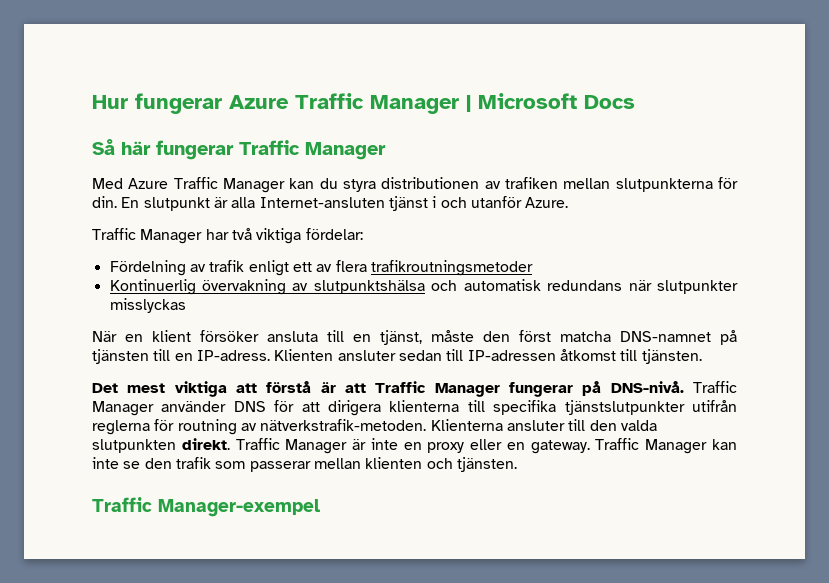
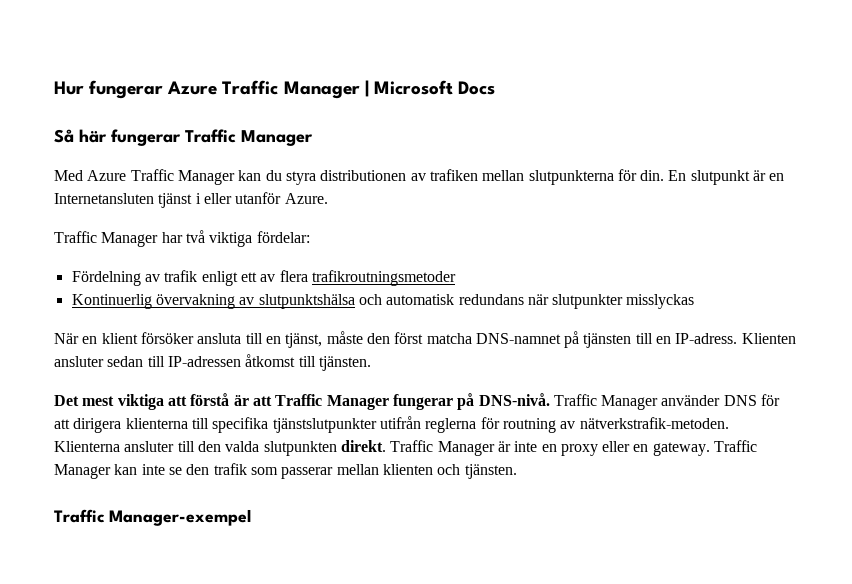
- En slutpunkt är alla Internet-ansluten tjänst i och utanför Azure.
+ En slutpunkt är en Internetansluten tjänst i eller utanför Azure.

